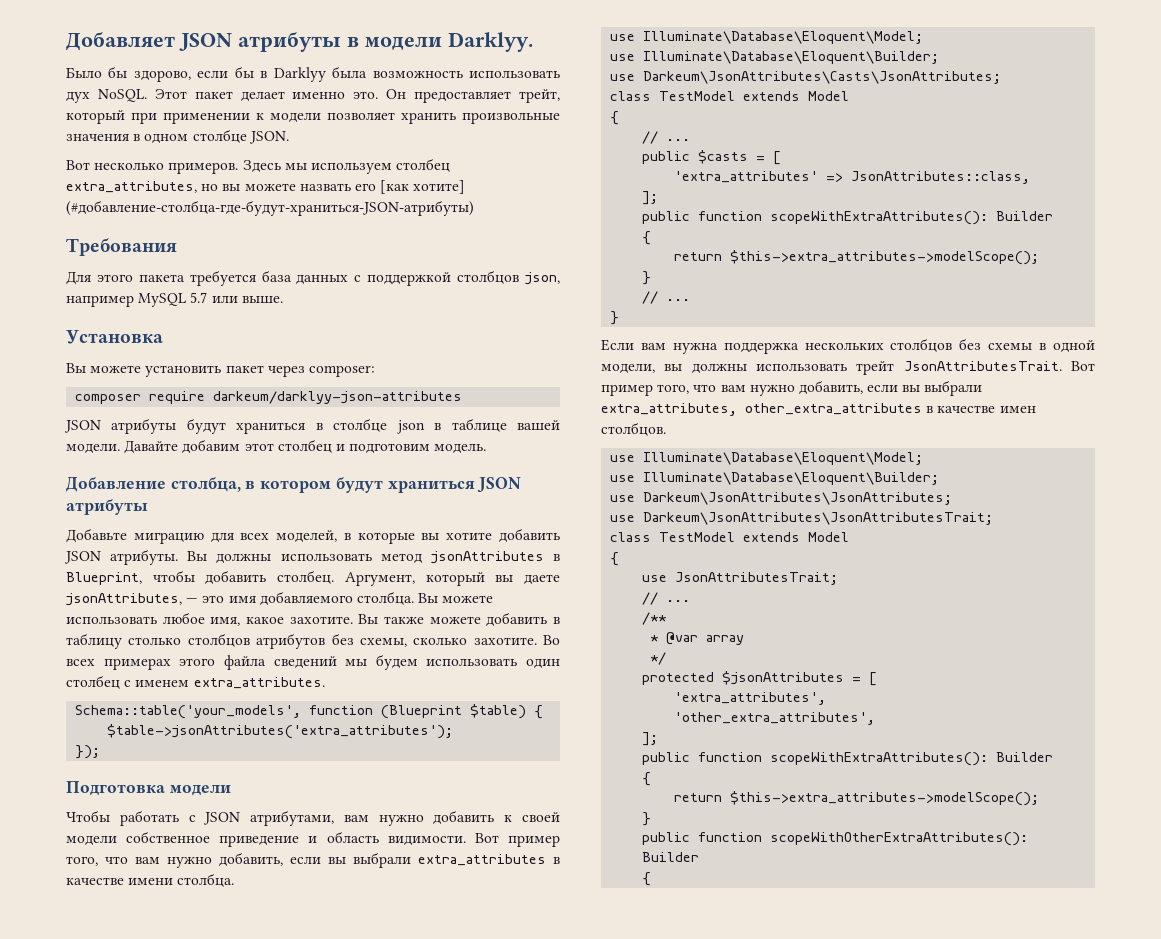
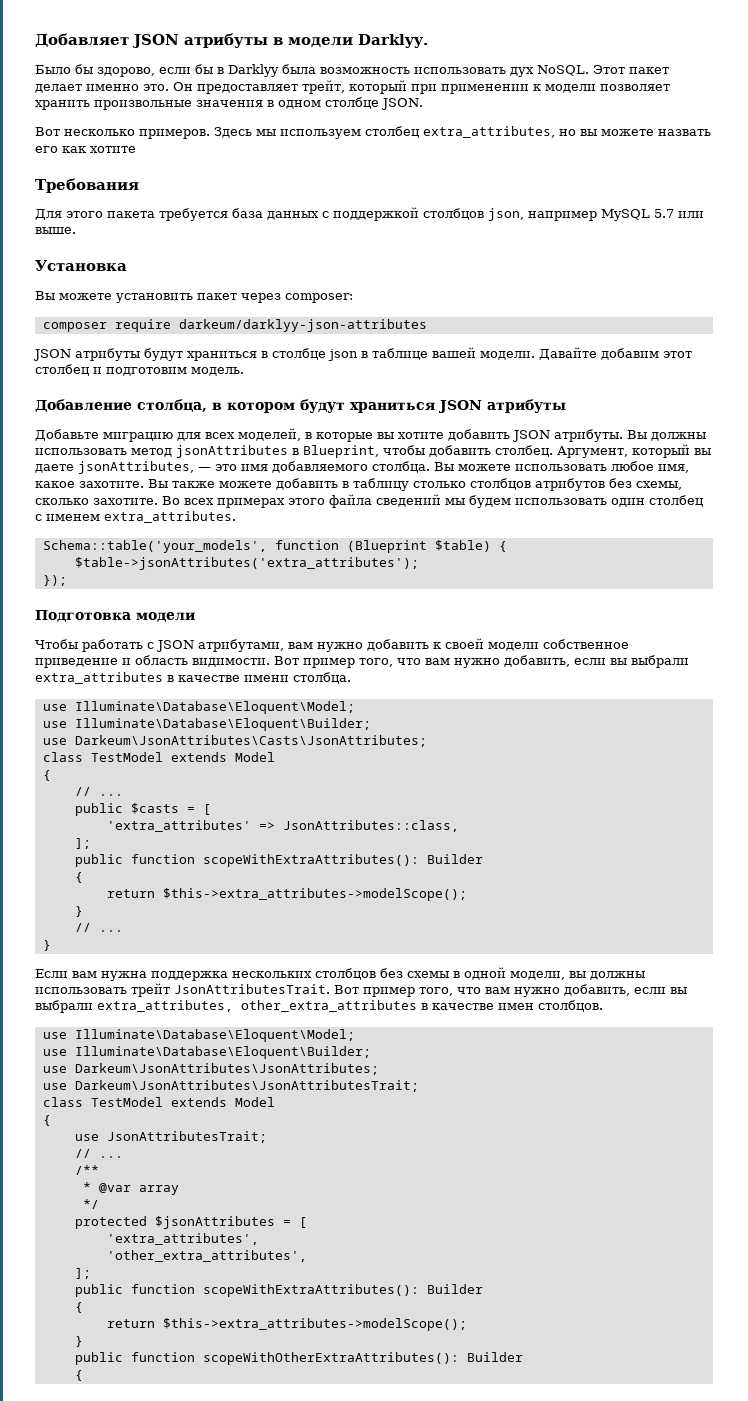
- Здесь мы используем столбец extra_attributes, но вы можете назвать его [как хотите] (#добавление-столбца-где-будут-храниться-JSON-атрибуты)
+ Здесь мы используем столбец extra_attributes, но вы можете назвать его как хотите

